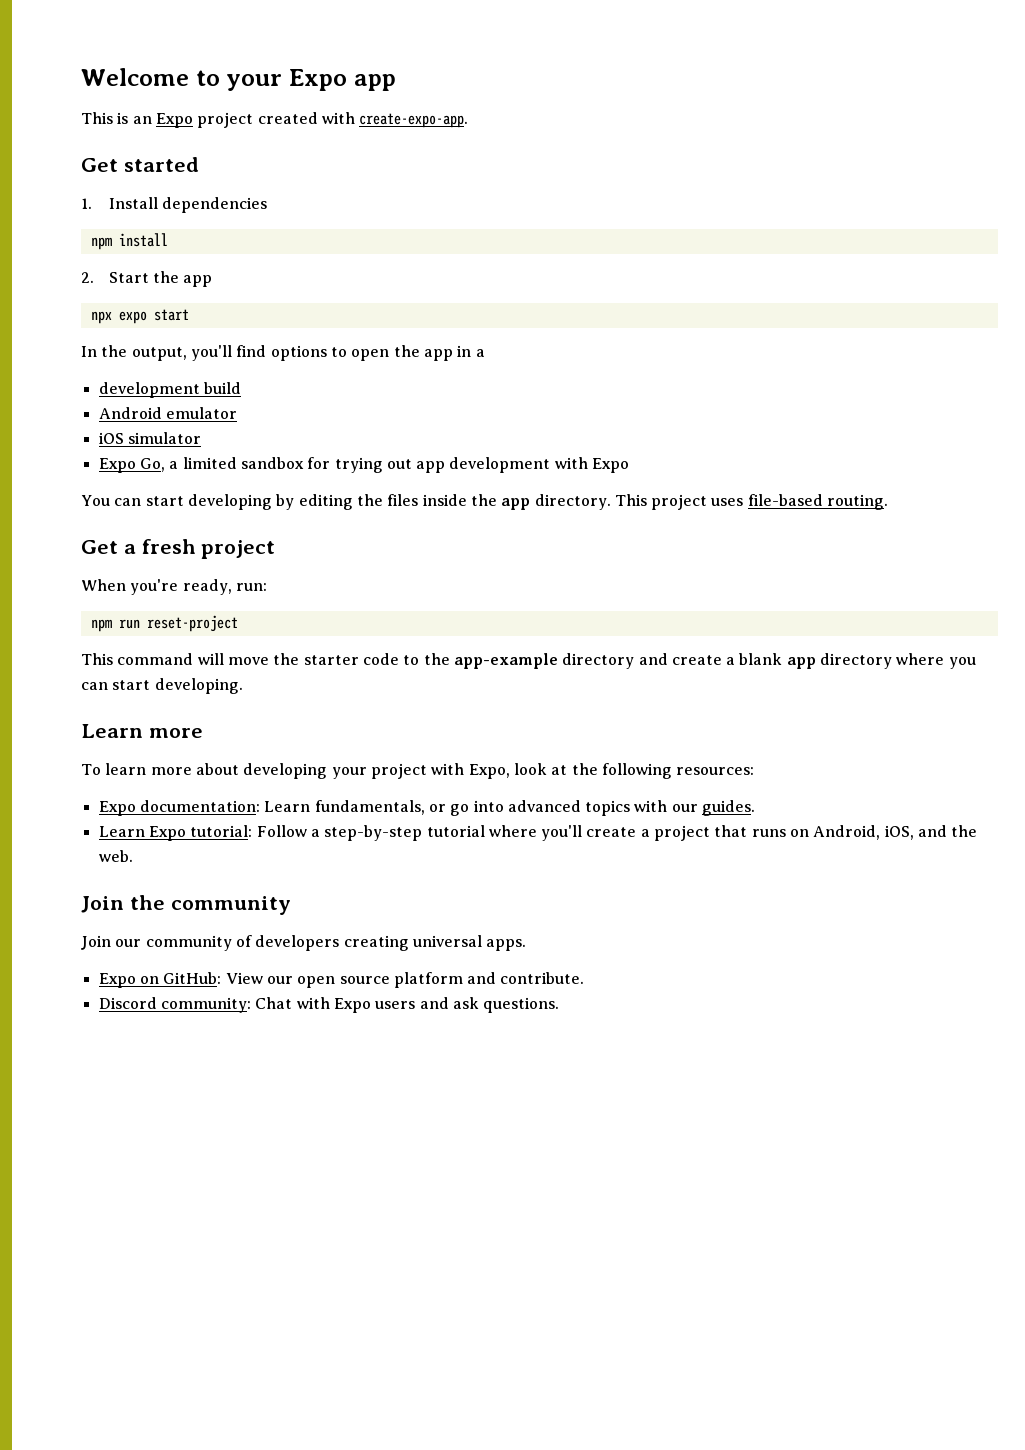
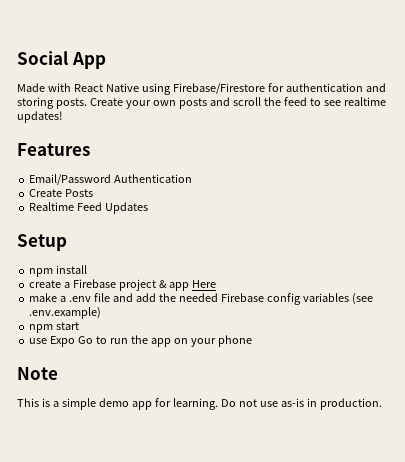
- Welcome to your Expo app
- This is an Expo project created with create-expo-app.
- Get started
- 1. Install dependencies
+ Social App
+ Made with React Native using Firebase/Firestore for authentication and storing posts. Create your own posts and scroll the feed to see realtime updates!
+ Features
+ Email/Password Authentication
+ Create Posts
+ Realtime Feed Updates
+ Setup
  npm install
- 2. Start the app
- npx expo start
- In the output, you'll find options to open the app in a
- development build
- Android emulator
- iOS simulator
- Expo Go, a limited sandbox for trying out app development with Expo
- You can start developing by editing the files inside the app directory. This project uses file-based routing.
- Get a fresh project
- When you're ready, run:
- npm run reset-project
- This command will move the starter code to the app-example directory and create a blank app directory where you can start developing.
- Learn more
- To learn more about developing your project with Expo, look at the following resources:
- Expo documentation: Learn fundamentals, or go into advanced topics with our guides.
- Learn Expo tutorial: Follow a step-by-step tutorial where you'll create a project that runs on Android, iOS, and the web.
- Join the community
- Join our community of developers creating universal apps.
- Expo on GitHub: View our open source platform and contribute.
- Discord community: Chat with Expo users and ask questions.
+ create a Firebase project & app Here
+ make a .env file and add the needed Firebase config variables (see .env.example)
+ npm start
+ use Expo Go to run the app on your phone
+ Note
+ This is a simple demo app for learning. Do not use as-is in production.

